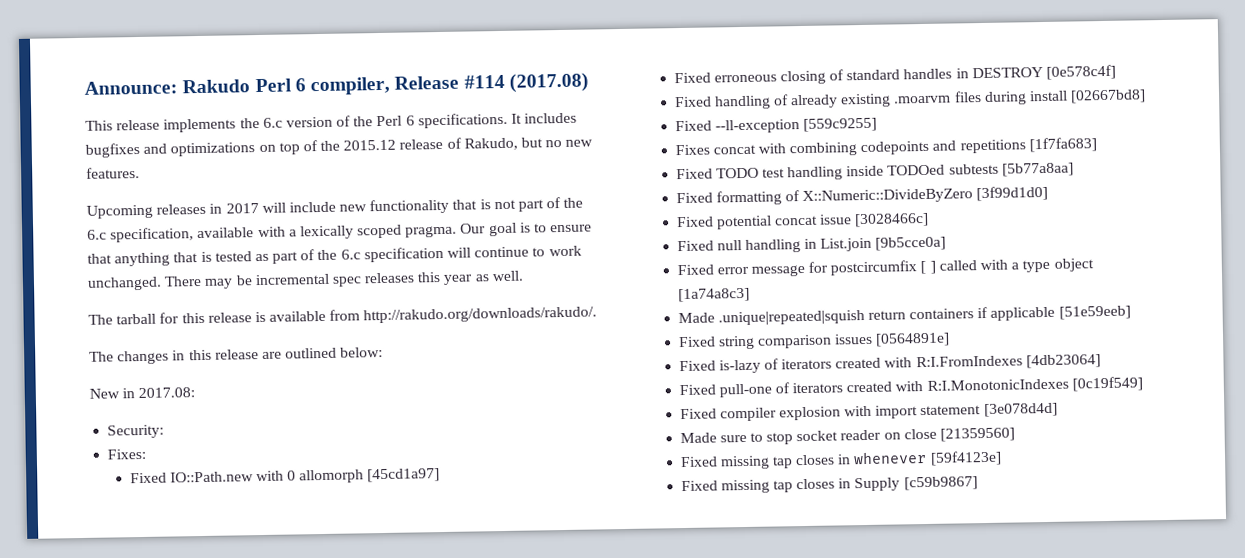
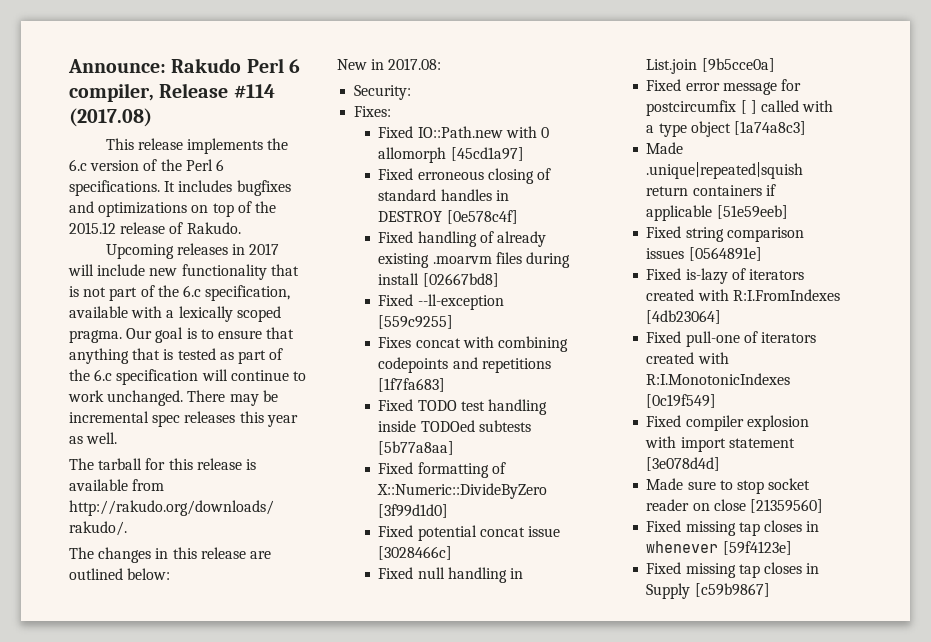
- It includes bugfixes and optimizations on top of the 2015.12 release of Rakudo, but no new features.
+ It includes bugfixes and optimizations on top of the 2015.12 release of Rakudo.

